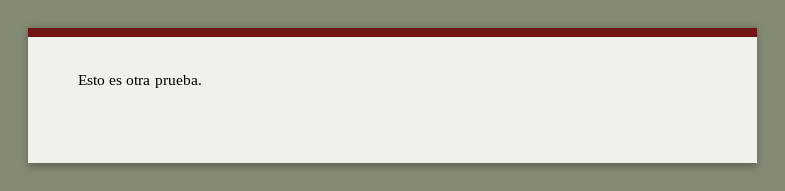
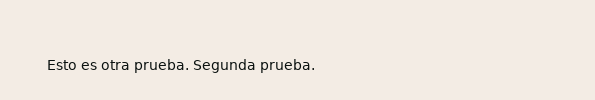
+ Segunda prueba.

